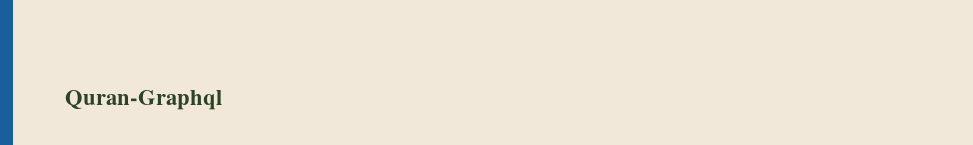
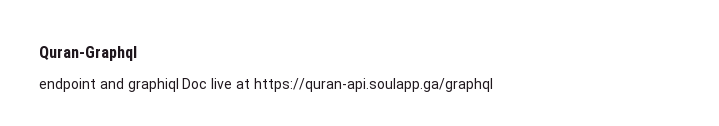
+ endpoint and graphiql Doc live at https://quran-api.soulapp.ga/graphql

